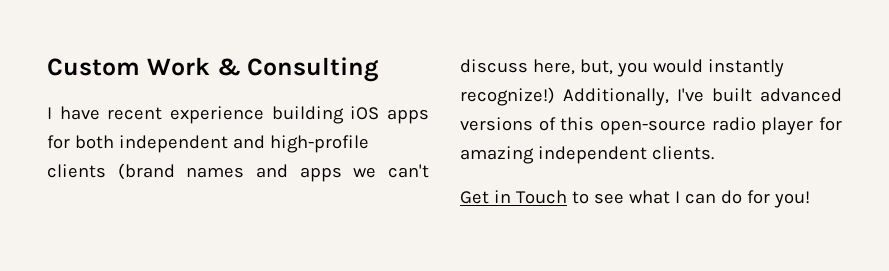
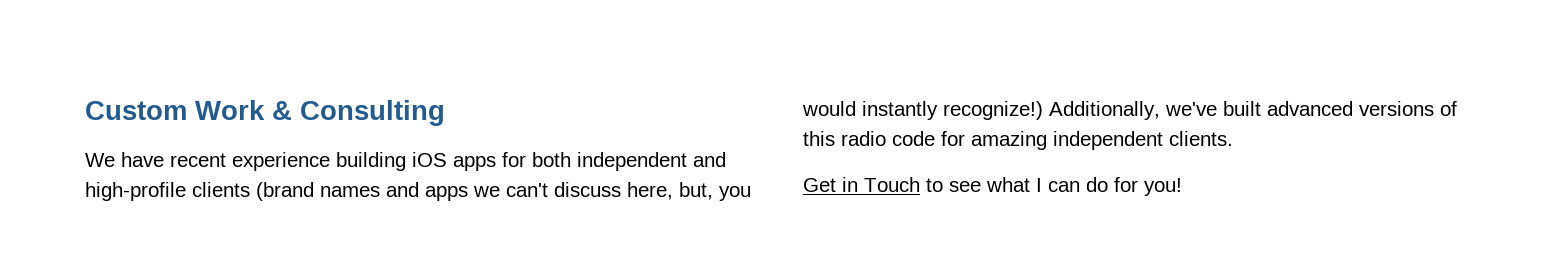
- I have recent experience building iOS apps for both independent and high-profile clients (brand names and apps we can't discuss here, but, you would instantly recognize!)
+ We have recent experience building iOS apps for both independent and high-profile clients (brand names and apps we can't discuss here, but, you would instantly recognize!)
- Additionally, I've built advanced versions of this open-source radio player for amazing independent clients.
+ Additionally, we've built advanced versions of this radio code for amazing independent clients.

